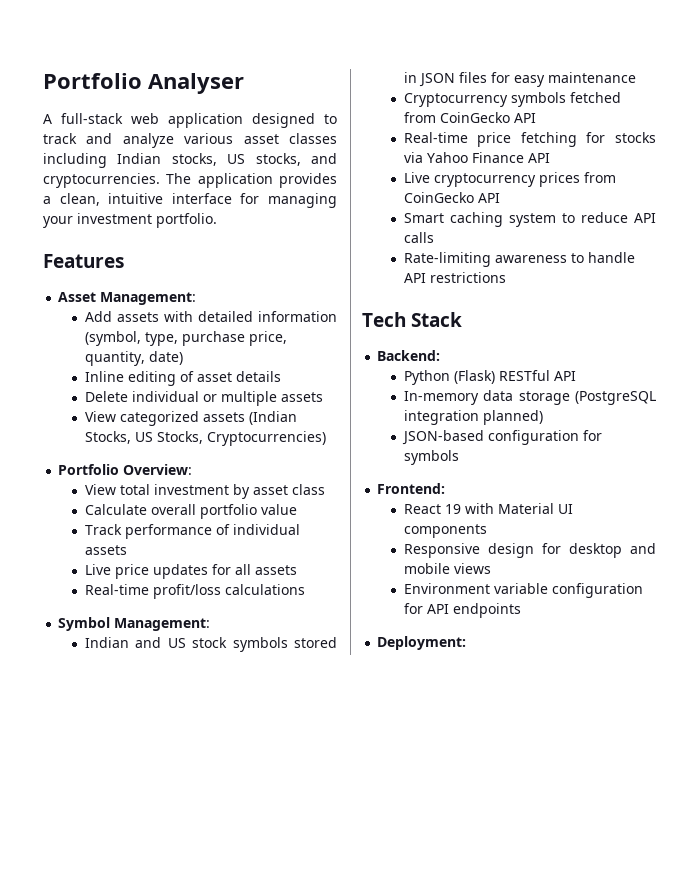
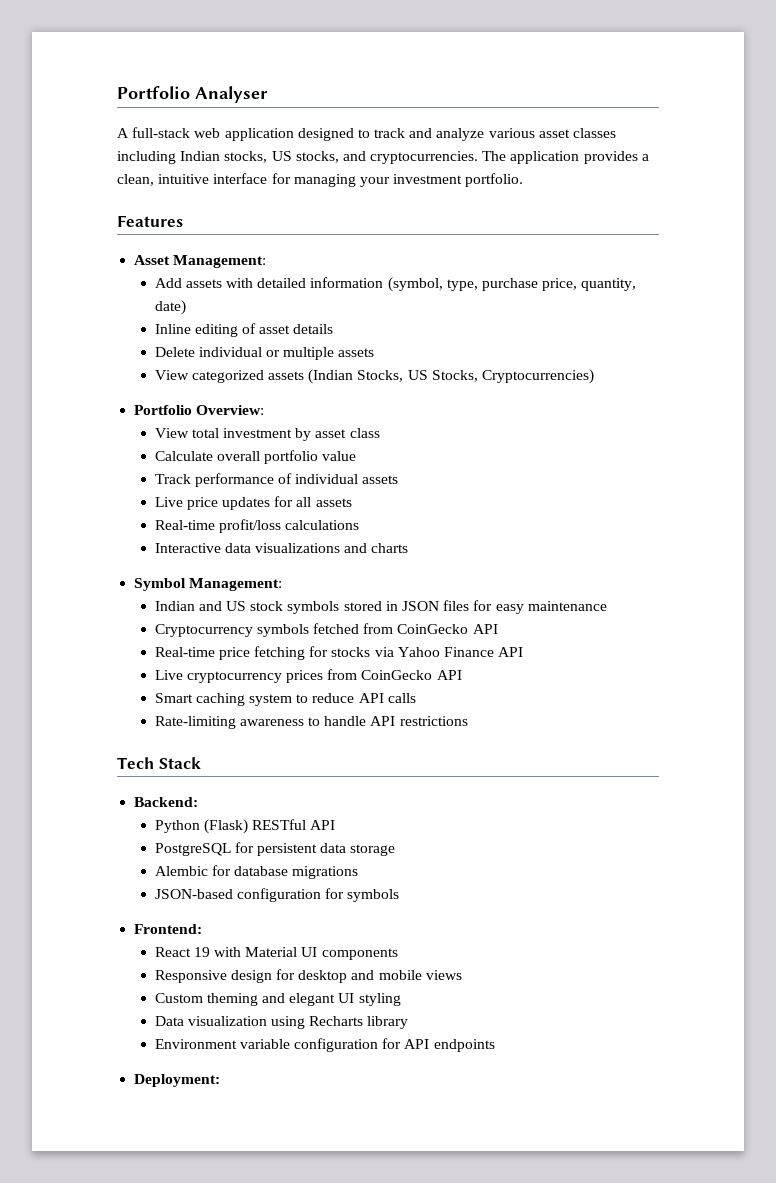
+ Interactive data visualizations and charts
- In-memory data storage (PostgreSQL integration planned)
+ PostgreSQL for persistent data storage
+ Alembic for database migrations
+ Custom theming and elegant UI styling
+ Data visualization using Recharts library

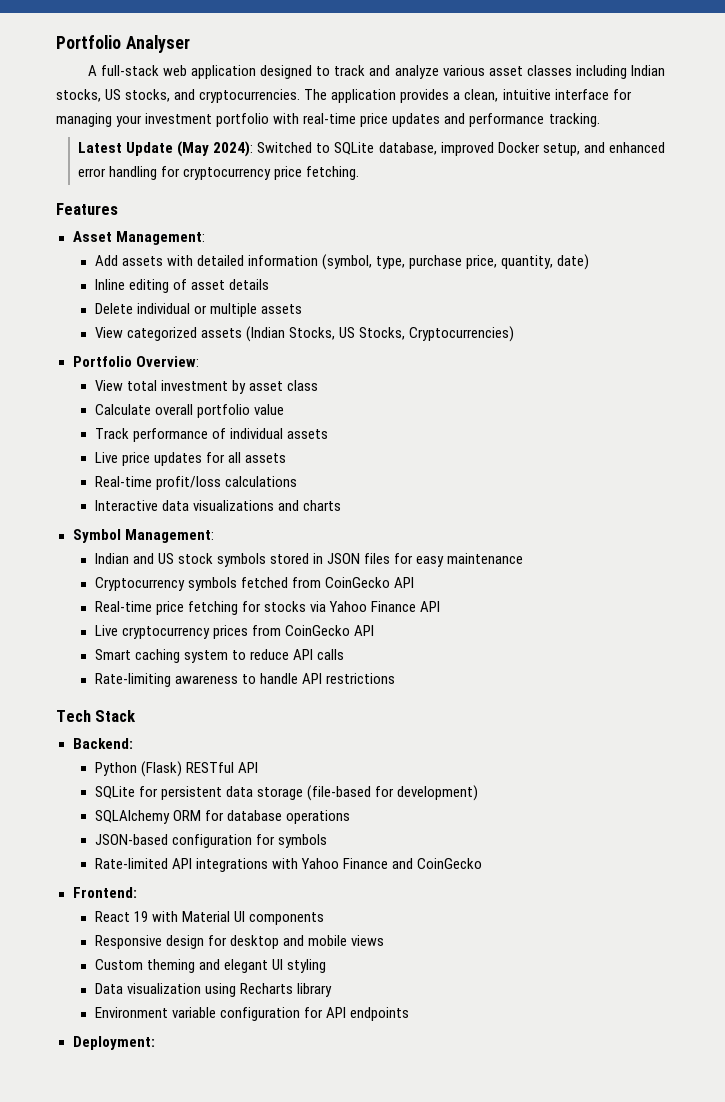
- The application provides a clean, intuitive interface for managing your investment portfolio.
+ The application provides a clean, intuitive interface for managing your investment portfolio with real-time price updates and performance tracking.
+ Latest Update (May 2024): Switched to SQLite database, improved Docker setup, and enhanced error handling for cryptocurrency price fetching.
- PostgreSQL for persistent data storage
- Alembic for database migrations
+ SQLite for persistent data storage (file-based for development)
+ SQLAlchemy ORM for database operations
+ Rate-limited API integrations with Yahoo Finance and CoinGecko

